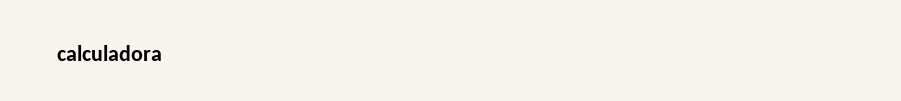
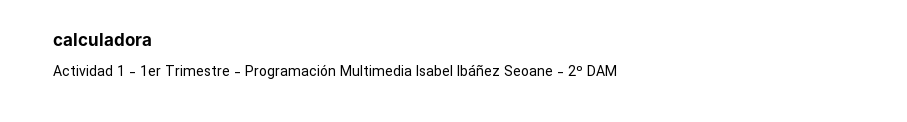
+ Actividad 1 - 1er Trimestre - Programación Multimedia Isabel Ibáñez Seoane - 2º DAM

